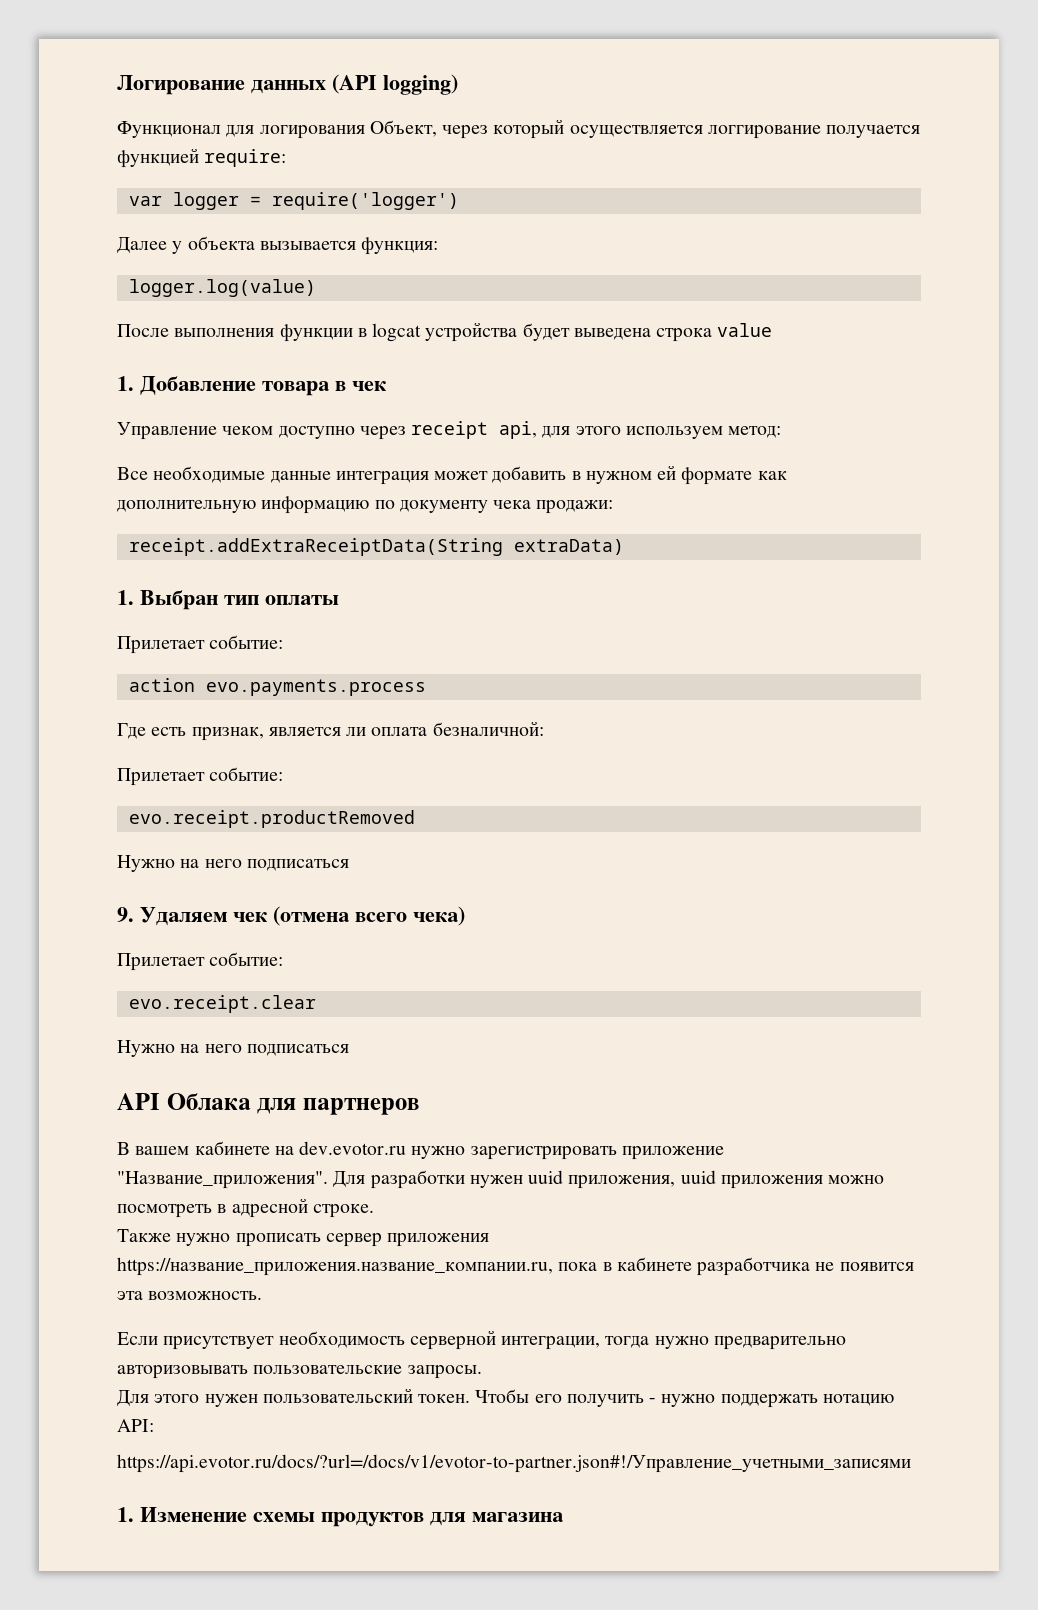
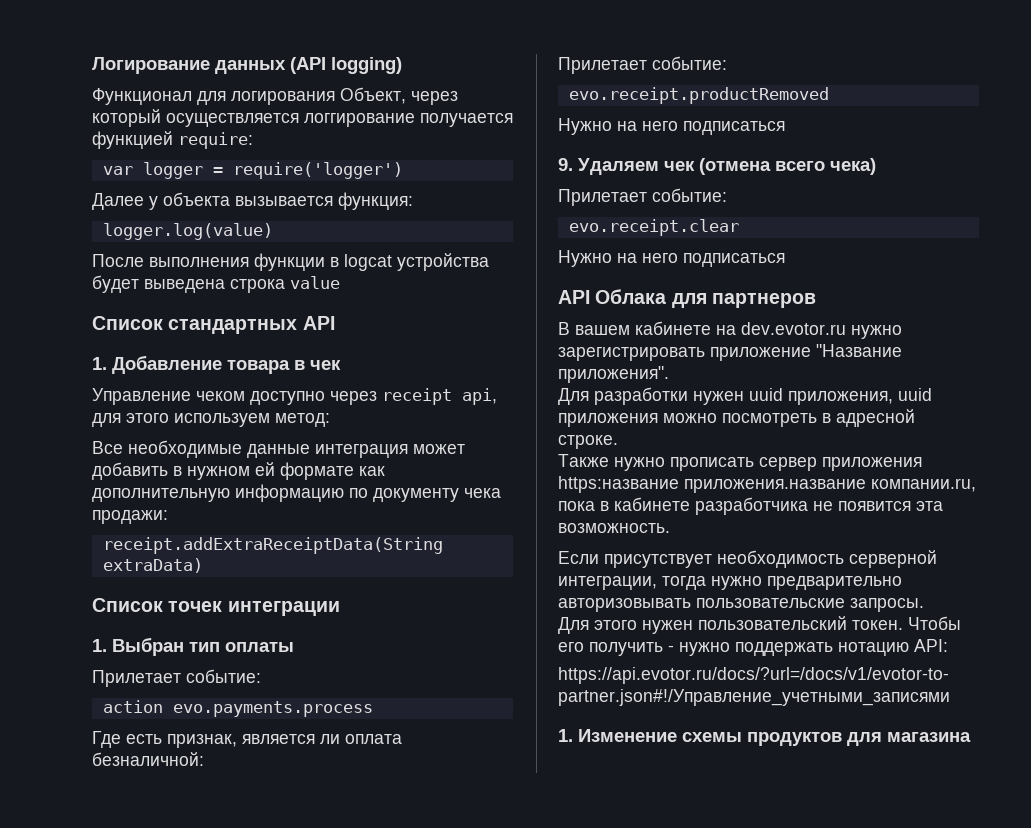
+ Список стандартных API
+ Список точек интеграции
- В вашем кабинете на dev.evotor.ru нужно зарегистрировать приложение "Название_приложения". Для разработки нужен uuid приложения, uuid приложения можно посмотреть в адресной строке.
+ В вашем кабинете на dev.evotor.ru нужно зарегистрировать приложение "Название приложения".
+ Для разработки нужен uuid приложения, uuid приложения можно посмотреть в адресной строке.
- Также нужно прописать сервер приложения https://название_приложения.название_компании.ru, пока в кабинете разработчика не появится эта возможность.
+ Также нужно прописать сервер приложения https:название приложения.название компании.ru, пока в кабинете разработчика не появится эта возможность.

